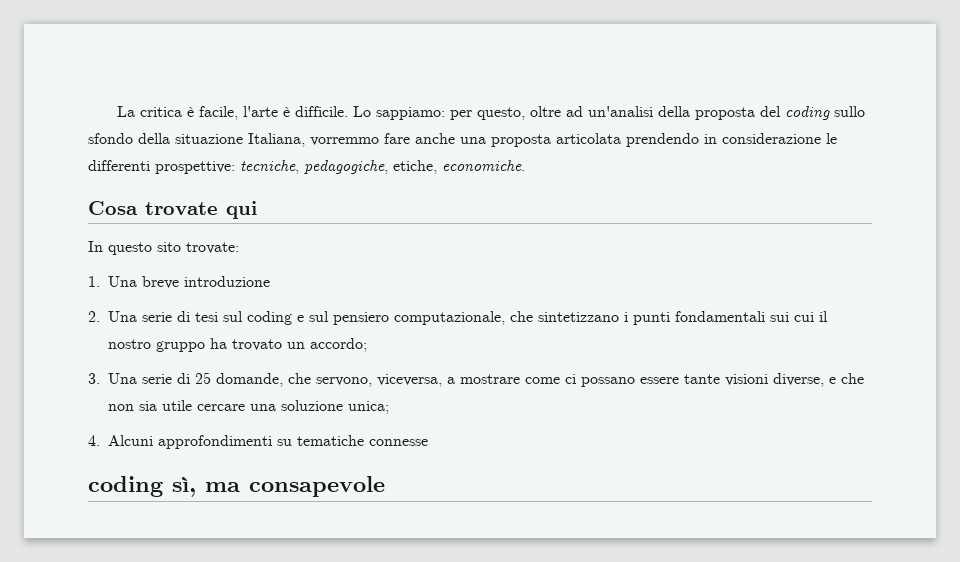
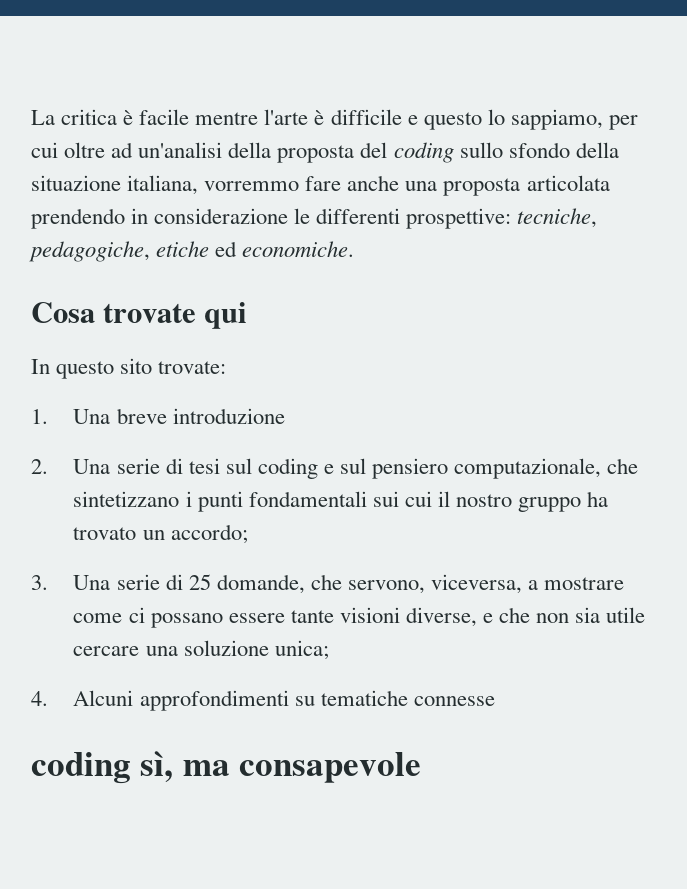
- La critica è facile, l'arte è difficile. Lo sappiamo: per questo, oltre ad un'analisi della proposta del coding sullo sfondo della situazione Italiana, vorremmo fare anche una proposta articolata prendendo in considerazione le differenti prospettive: tecniche, pedagogiche, etiche, economiche.
+ La critica è facile mentre l'arte è difficile e questo lo sappiamo, per cui oltre ad un'analisi della proposta del coding sullo sfondo della situazione italiana, vorremmo fare anche una proposta articolata prendendo in considerazione le differenti prospettive: tecniche, pedagogiche, etiche ed economiche.

